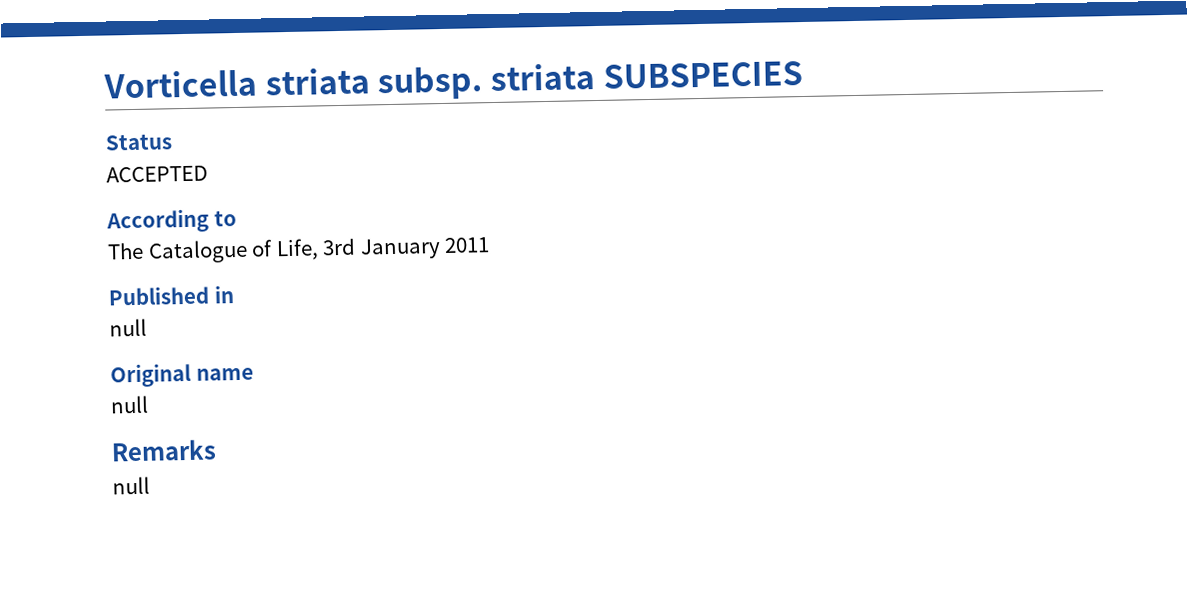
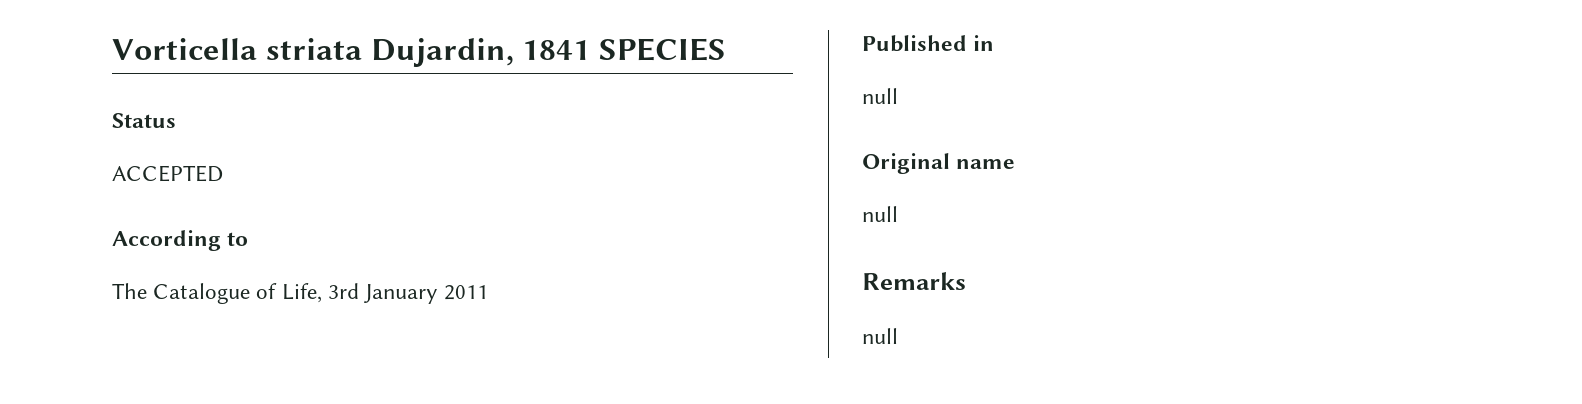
- Vorticella striata subsp. striata SUBSPECIES
+ Vorticella striata Dujardin, 1841 SPECIES

